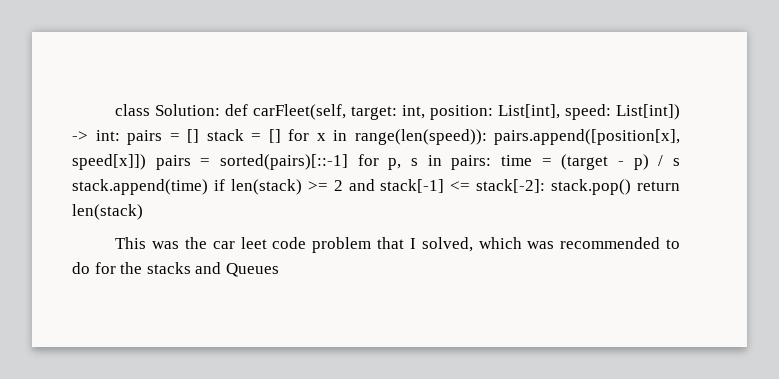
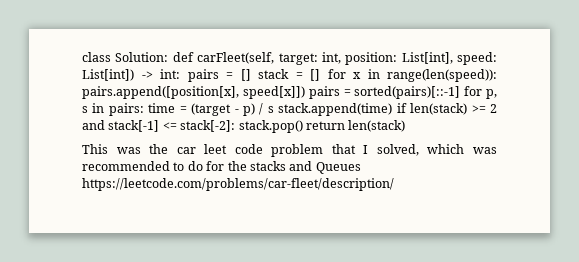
- This was the car leet code problem that I solved, which was recommended to do for the stacks and Queues
+ This was the car leet code problem that I solved, which was recommended to do for the stacks and Queues https://leetcode.com/problems/car-fleet/description/

